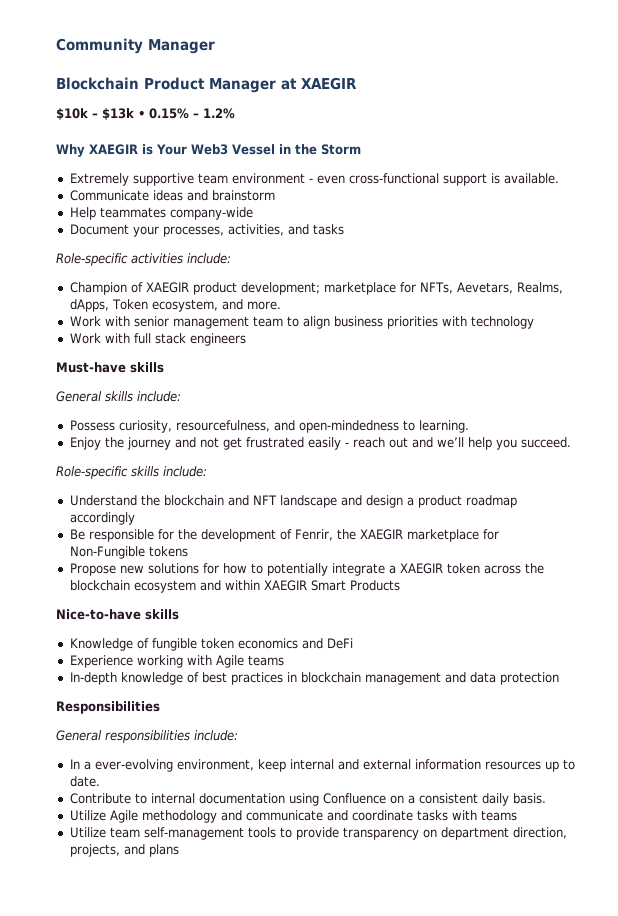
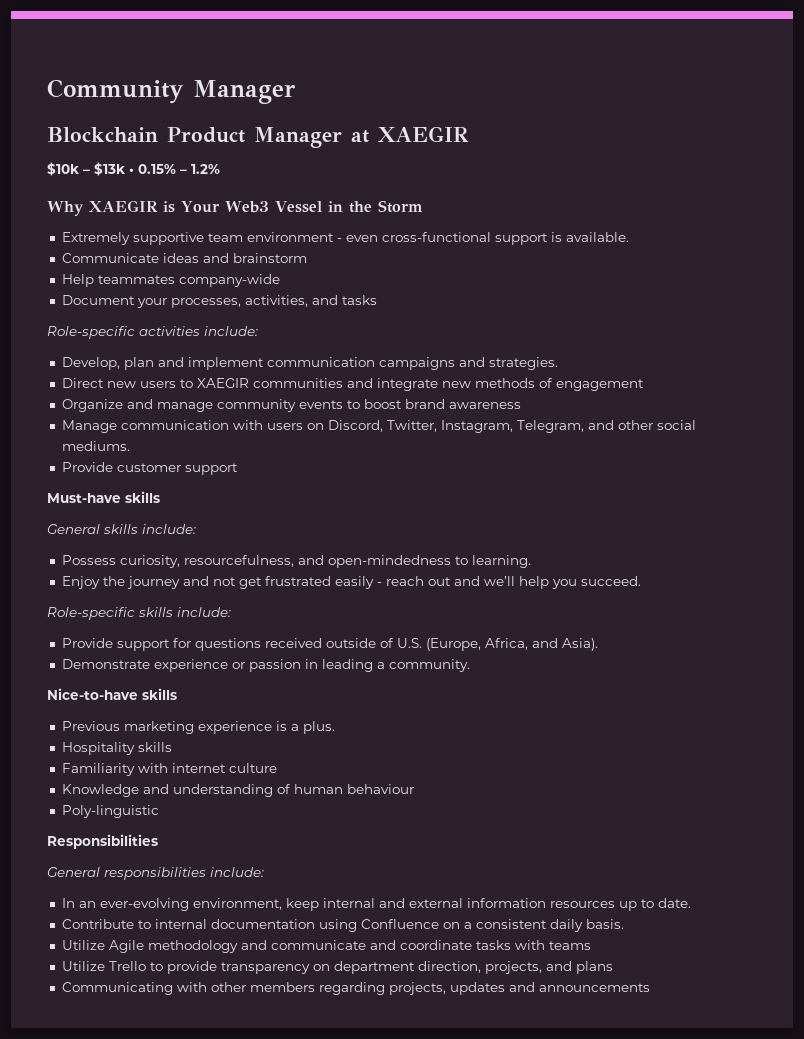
- Champion of XAEGIR product development; marketplace for NFTs, Aevetars, Realms, dApps, Token ecosystem, and more.
- Work with senior management team to align business priorities with technology
- Work with full stack engineers
+ Develop, plan and implement communication campaigns and strategies.
+ Direct new users to XAEGIR communities and integrate new methods of engagement
+ Organize and manage community events to boost brand awareness
+ Manage communication with users on Discord, Twitter, Instagram, Telegram, and other social mediums.
+ Provide customer support
- Understand the blockchain and NFT landscape and design a product roadmap accordingly
- Be responsible for the development of Fenrir, the XAEGIR marketplace for Non-Fungible tokens
- Propose new solutions for how to potentially integrate a XAEGIR token across the blockchain ecosystem and within XAEGIR Smart Products
+ Provide support for questions received outside of U.S. (Europe, Africa, and Asia).
+ Demonstrate experience or passion in leading a community.
  Nice-to-have skills
- Knowledge of fungible token economics and DeFi
- Experience working with Agile teams
- In-depth knowledge of best practices in blockchain management and data protection
+ Previous marketing experience is a plus.
+ Hospitality skills
+ Familiarity with internet culture
+ Knowledge and understanding of human behaviour
+ Poly-linguistic
- In a ever-evolving environment, keep internal and external information resources up to date.
+ In an ever-evolving environment, keep internal and external information resources up to date.
- Utilize team self-management tools to provide transparency on department direction, projects, and plans
+ Utilize Trello to provide transparency on department direction, projects, and plans
+ Communicating with other members regarding projects, updates and announcements

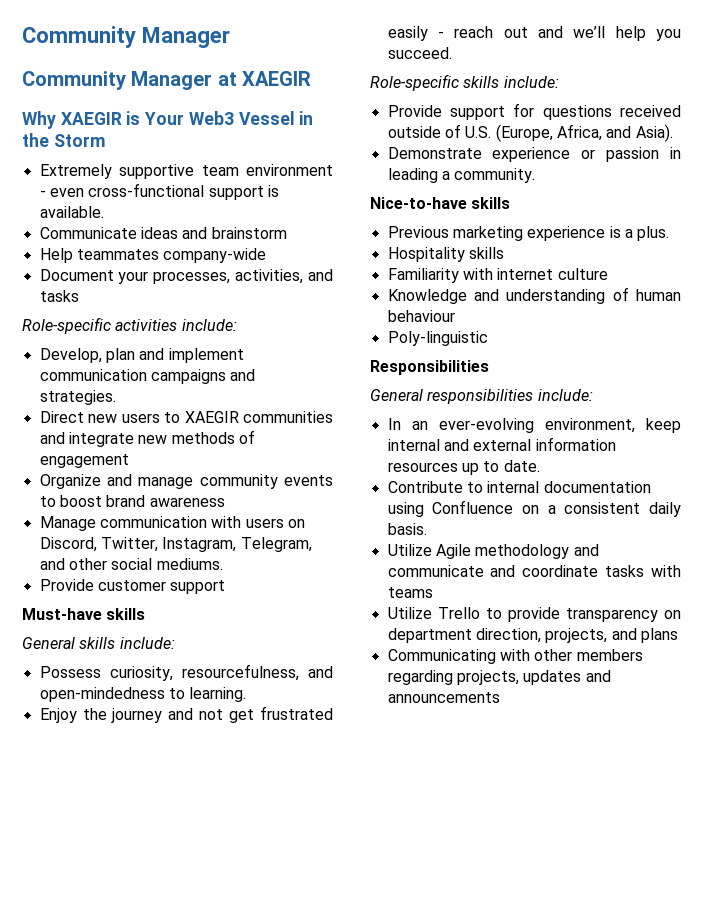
- Blockchain Product Manager at XAEGIR
+ Community Manager at XAEGIR
- $10k – $13k • 0.15% – 1.2%

